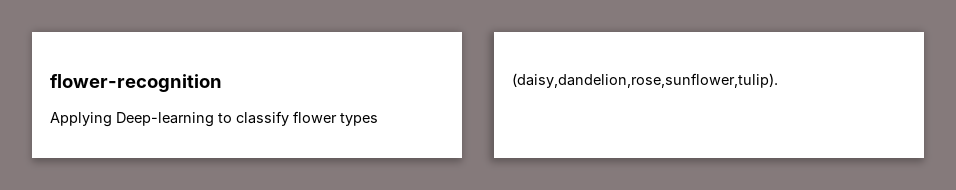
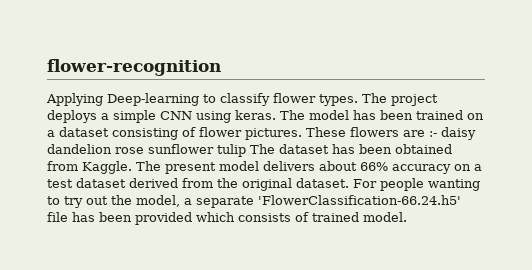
- Applying Deep-learning to classify flower types (daisy,dandelion,rose,sunflower,tulip).
+ Applying Deep-learning to classify flower types. The project deploys a simple CNN using keras. The model has been trained on a dataset consisting of flower pictures. These flowers are :- daisy dandelion rose sunflower tulip The dataset has been obtained from Kaggle. The present model delivers about 66% accuracy on a test dataset derived from the original dataset. For people wanting to try out the model, a separate 'FlowerClassification-66.24.h5' file has been provided which consists of trained model.

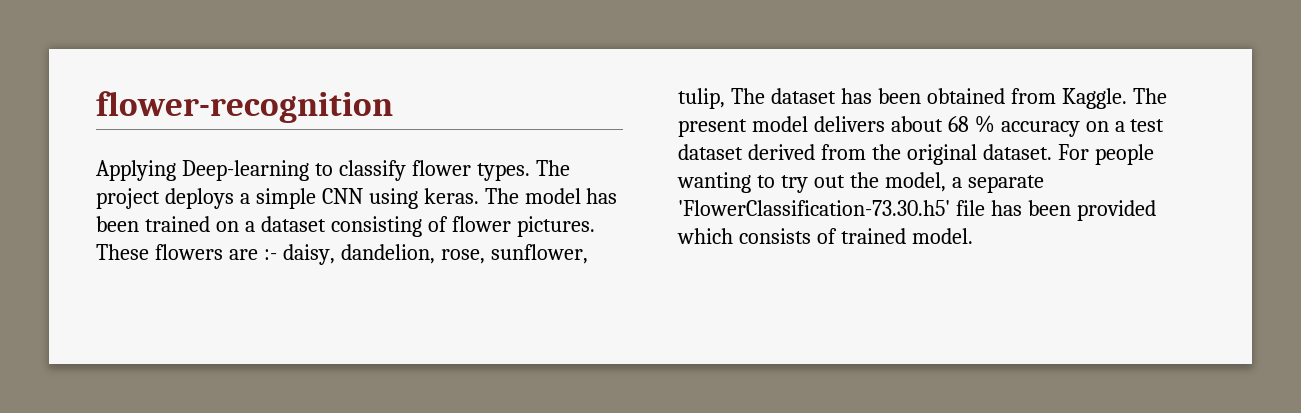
- These flowers are :- daisy dandelion rose sunflower tulip The dataset has been obtained from Kaggle.
+ These flowers are :- daisy, dandelion, rose, sunflower, tulip, The dataset has been obtained from Kaggle.
- The present model delivers about 66% accuracy on a test dataset derived from the original dataset.
+ The present model delivers about 68 % accuracy on a test dataset derived from the original dataset.
- For people wanting to try out the model, a separate 'FlowerClassification-66.24.h5' file has been provided which consists of trained model.
+ For people wanting to try out the model, a separate 'FlowerClassification-73.30.h5' file has been provided which consists of trained model.

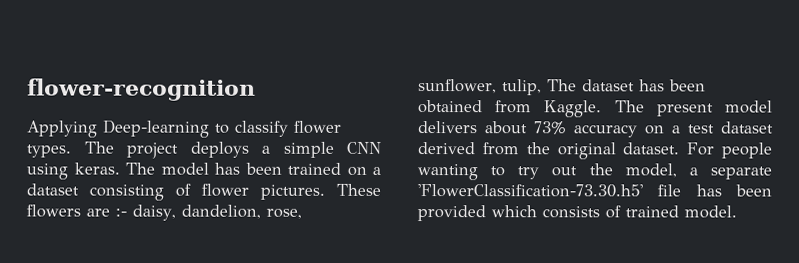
- The present model delivers about 68 % accuracy on a test dataset derived from the original dataset.
+ The present model delivers about 73% accuracy on a test dataset derived from the original dataset.

